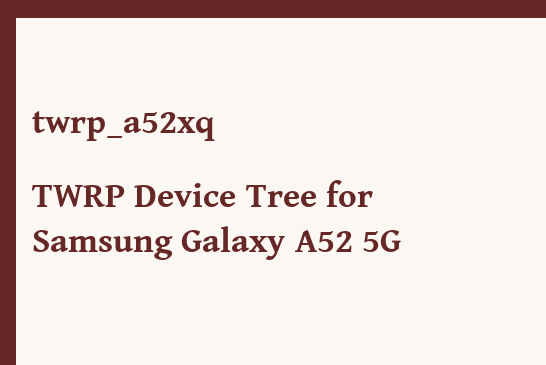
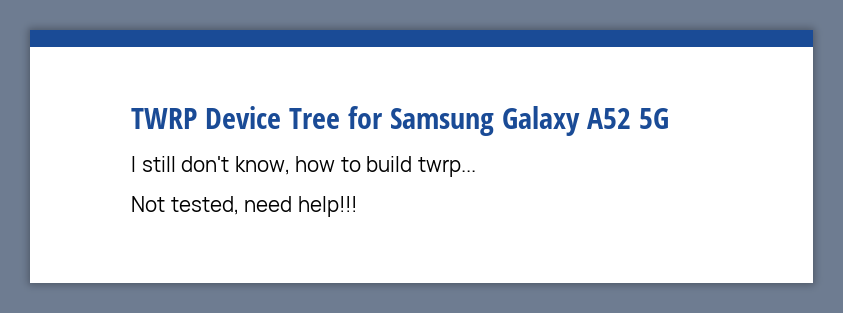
- twrp_a52xq
+ I still don't know, how to build twrp...
+ Not tested, need help!!!

